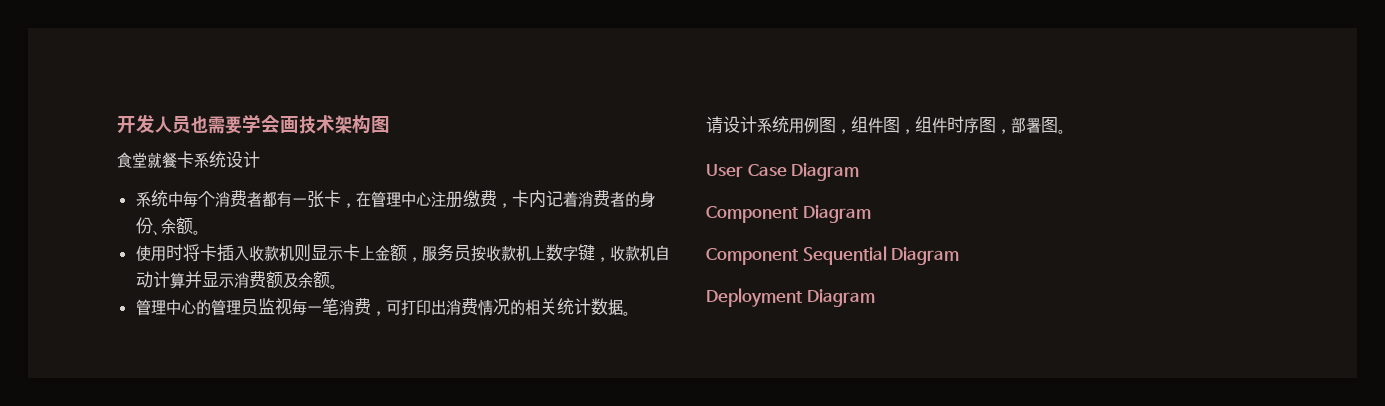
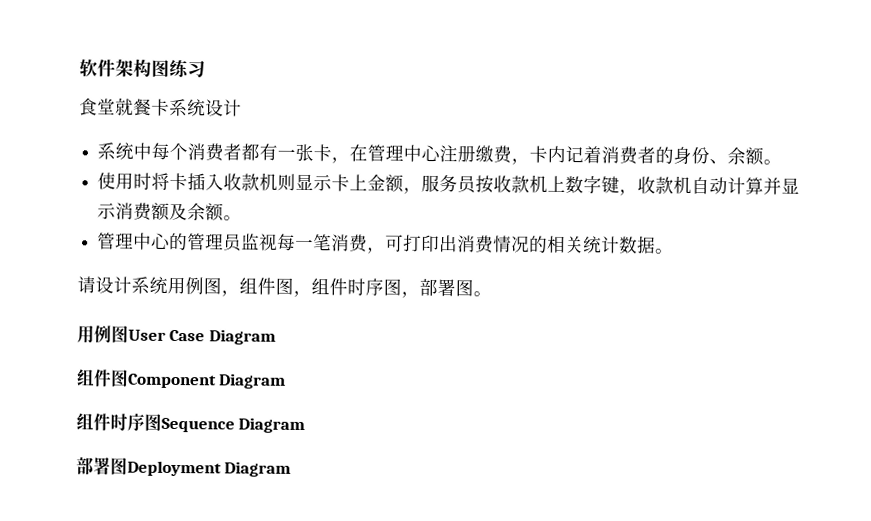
- 开发人员也需要学会画技术架构图
+ 软件架构图练习
- User Case Diagram
+ 用例图User Case Diagram
- Component Diagram
+ 组件图Component Diagram
- Component Sequential Diagram
- Deployment Diagram
+ 组件时序图Sequence Diagram
+ 部署图Deployment Diagram

